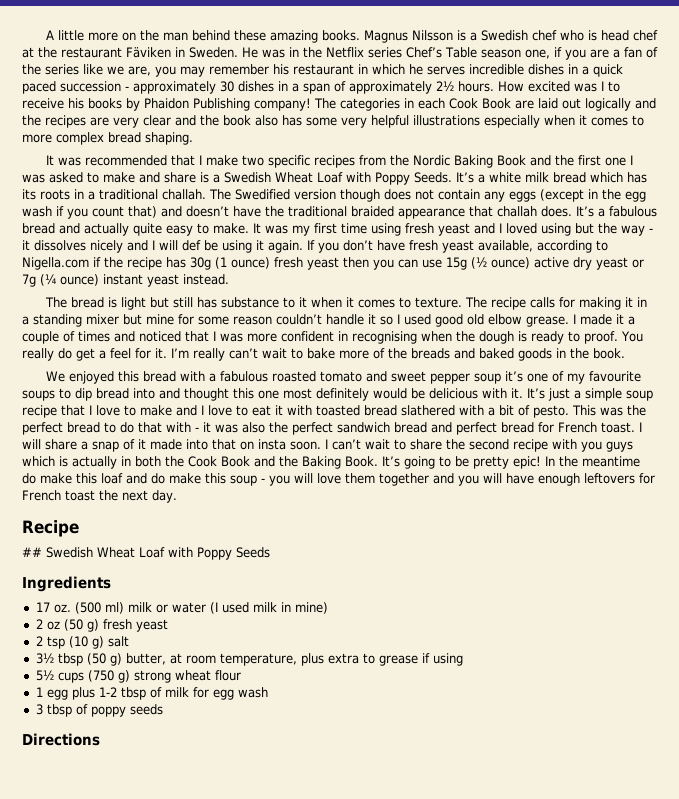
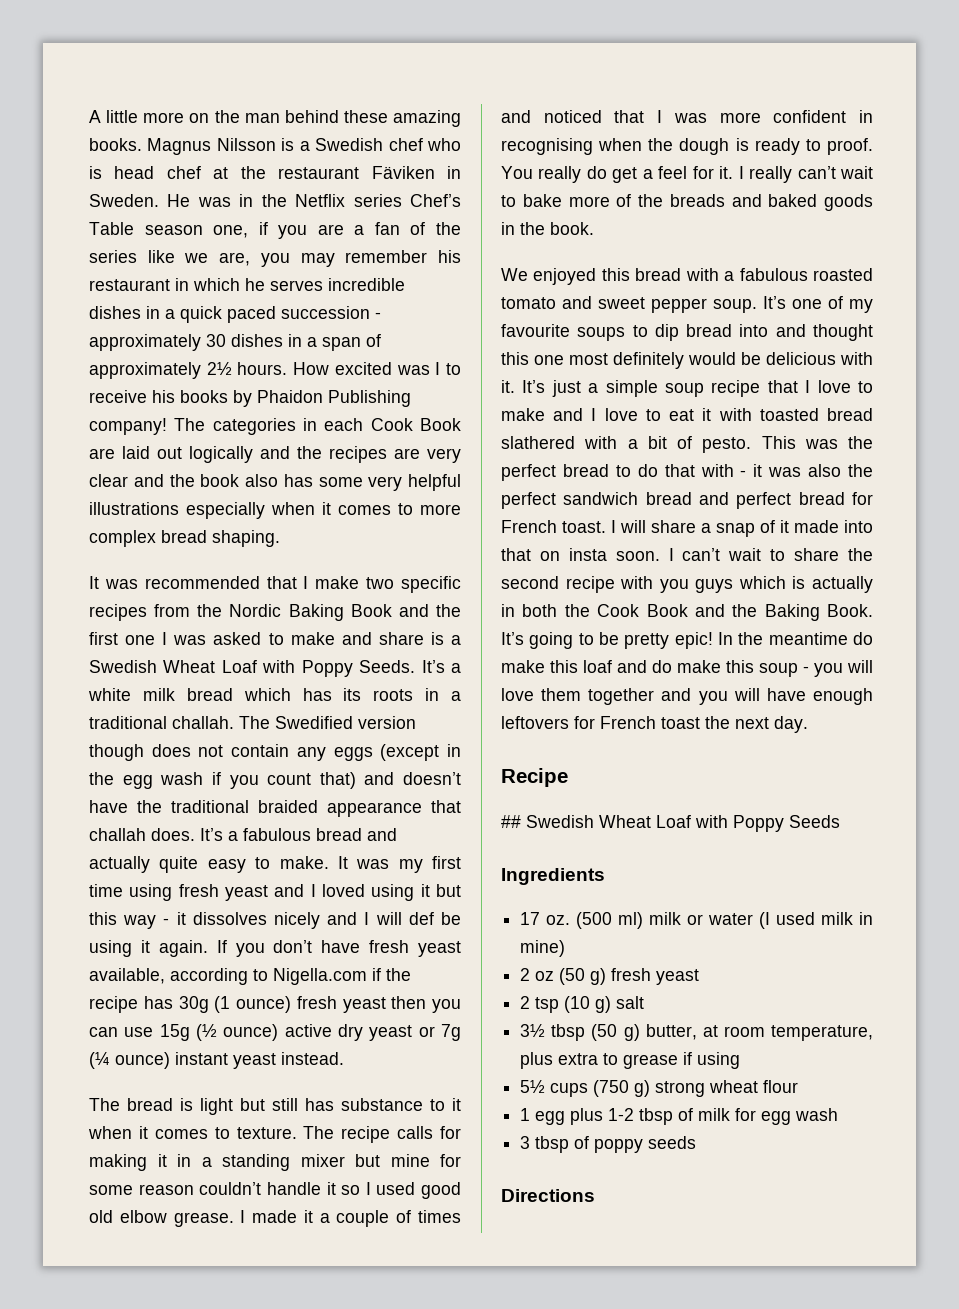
- It was my first time using fresh yeast and I loved using but the way - it dissolves nicely and I will def be using it again.
+ It was my first time using fresh yeast and I loved using it but this way - it dissolves nicely and I will def be using it again.
- I’m really can’t wait to bake more of the breads and baked goods in the book.
+ I really can’t wait to bake more of the breads and baked goods in the book.
- We enjoyed this bread with a fabulous roasted tomato and sweet pepper soup it’s one of my favourite soups to dip bread into and thought this one most definitely would be delicious with it.
+ We enjoyed this bread with a fabulous roasted tomato and sweet pepper soup. It’s one of my favourite soups to dip bread into and thought this one most definitely would be delicious with it.

